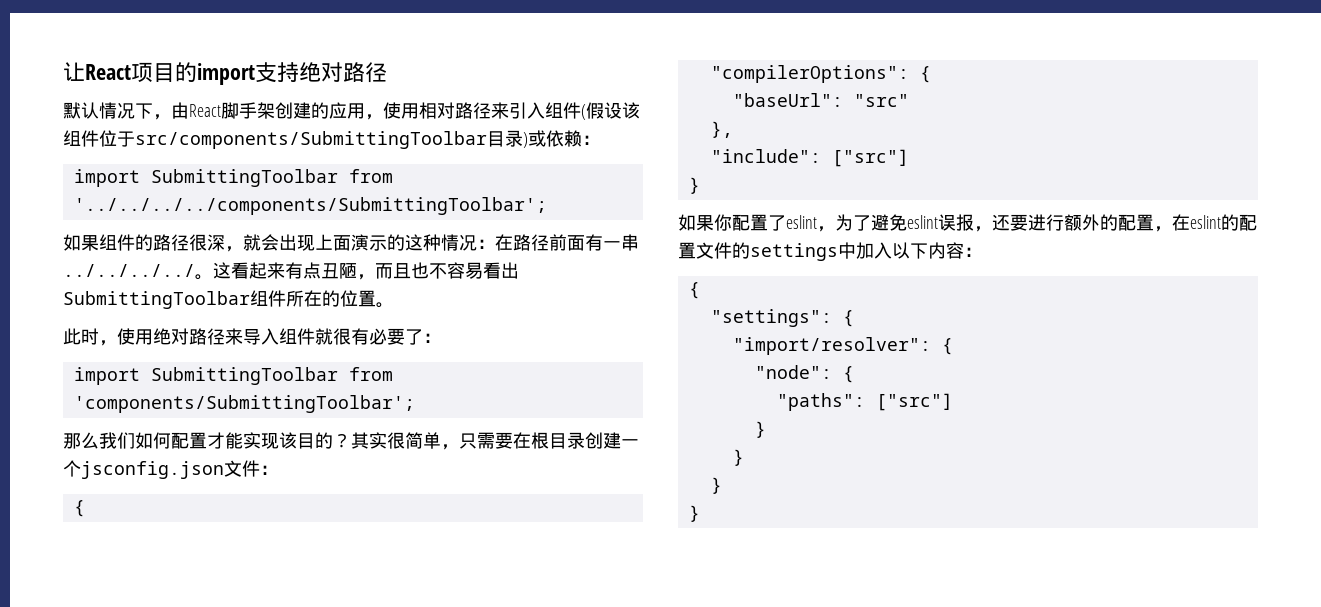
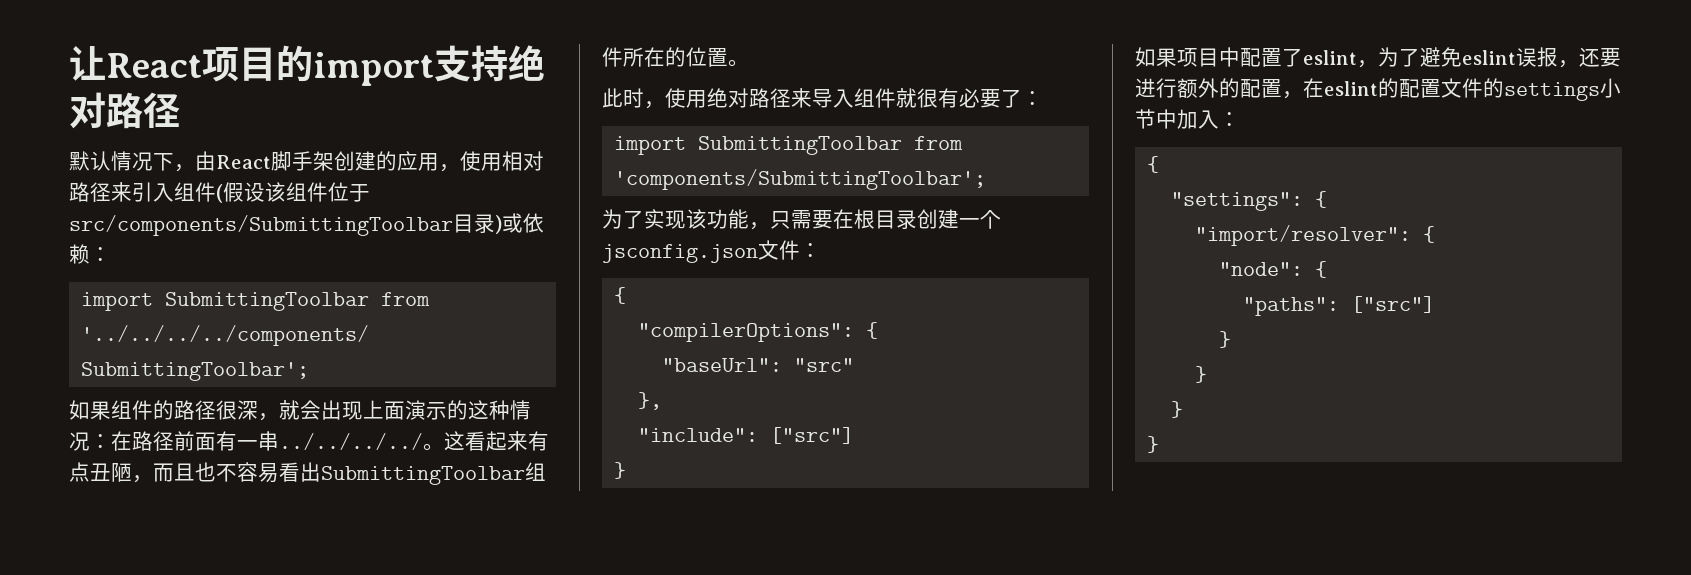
- 那么我们如何配置才能实现该目的？其实很简单，只需要在根目录创建一个jsconfig.json文件：
+ 为了实现该功能，只需要在根目录创建一个jsconfig.json文件：
- 如果你配置了eslint，为了避免eslint误报，还要进行额外的配置，在eslint的配置文件的settings中加入以下内容：
+ 如果项目中配置了eslint，为了避免eslint误报，还要进行额外的配置，在eslint的配置文件的settings小节中加入：

